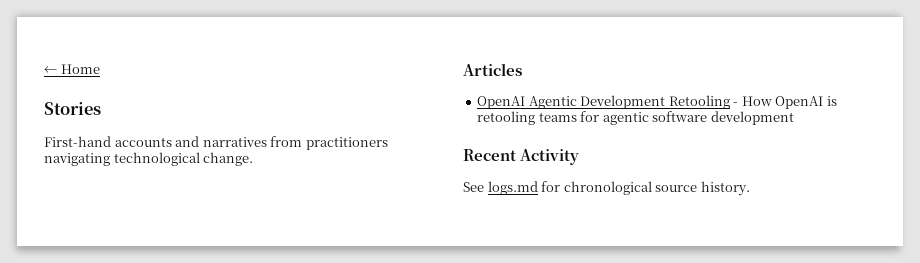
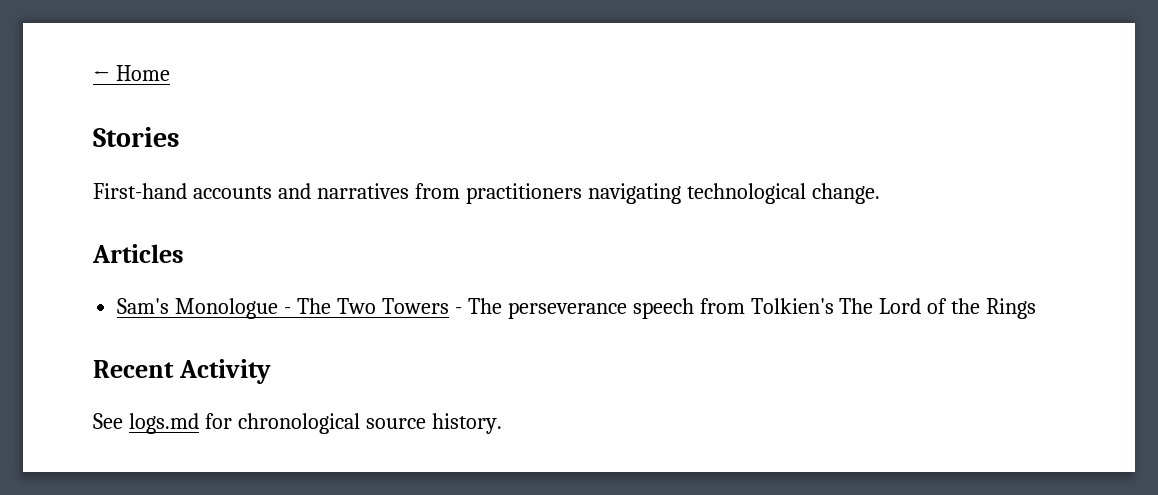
- OpenAI Agentic Development Retooling - How OpenAI is retooling teams for agentic software development
+ Sam's Monologue - The Two Towers - The perseverance speech from Tolkien's The Lord of the Rings

